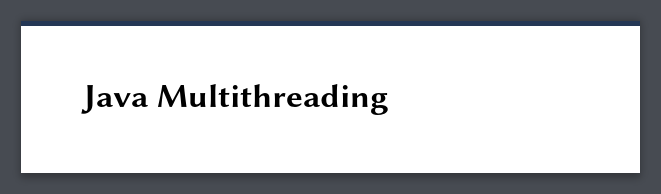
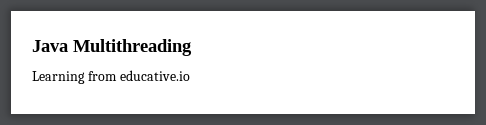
+ Learning from educative.io

